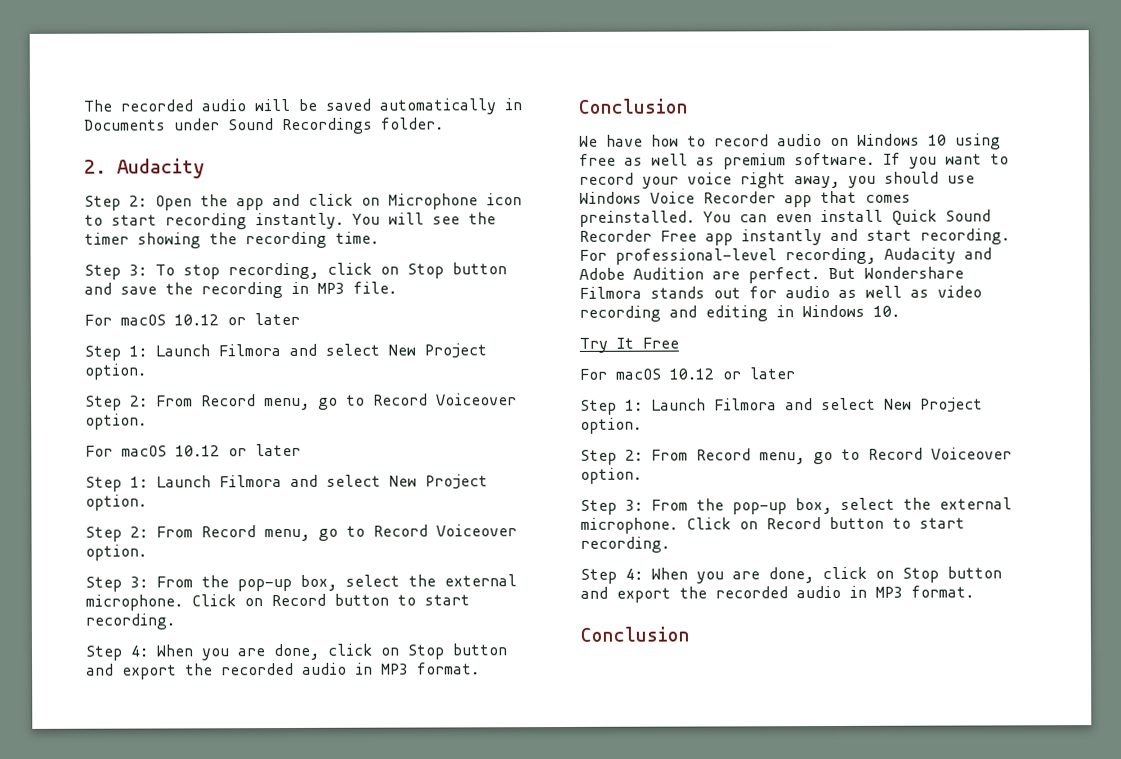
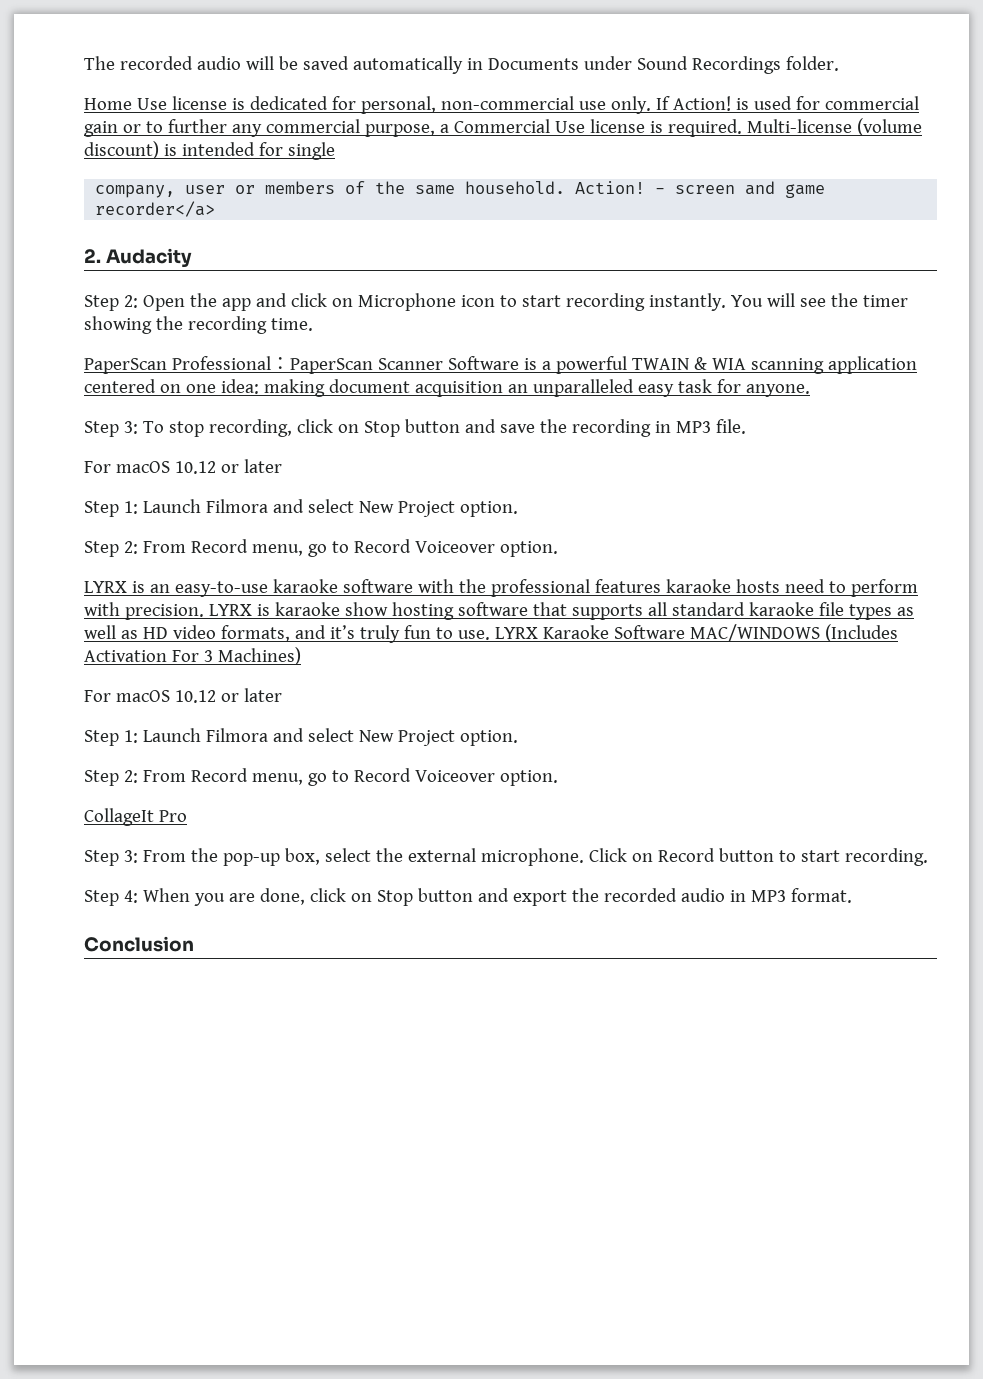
+ Home Use license is dedicated for personal, non-commercial use only. If Action! is used for commercial gain or to further any commercial purpose, a Commercial Use license is required. Multi-license (volume discount) is intended for single
+ company, user or members of the same household. Action! - screen and game recorder</a>
+ PaperScan Professional：PaperScan Scanner Software is a powerful TWAIN & WIA scanning application centered on one idea: making document acquisition an unparalleled easy task for anyone.
+ LYRX is an easy-to-use karaoke software with the professional features karaoke hosts need to perform with precision. LYRX is karaoke show hosting software that supports all standard karaoke file types as well as HD video formats, and it’s truly fun to use. LYRX Karaoke Software MAC/WINDOWS (Includes Activation For 3 Machines)
+ CollageIt Pro
- We have how to record audio on Windows 10 using free as well as premium software. If you want to record your voice right away, you should use Windows Voice Recorder app that comes preinstalled. You can even install Quick Sound Recorder Free app instantly and start recording. For professional-level recording, Audacity and Adobe Audition are perfect. But Wondershare Filmora stands out for audio as well as video recording and editing in Windows 10.
- Try It Free
- For macOS 10.12 or later
- Step 1: Launch Filmora and select New Project option.
- Step 2: From Record menu, go to Record Voiceover option.
- Step 3: From the pop-up box, select the external microphone. Click on Record button to start recording.
- Step 4: When you are done, click on Stop button and export the recorded audio in MP3 format.
- Conclusion

